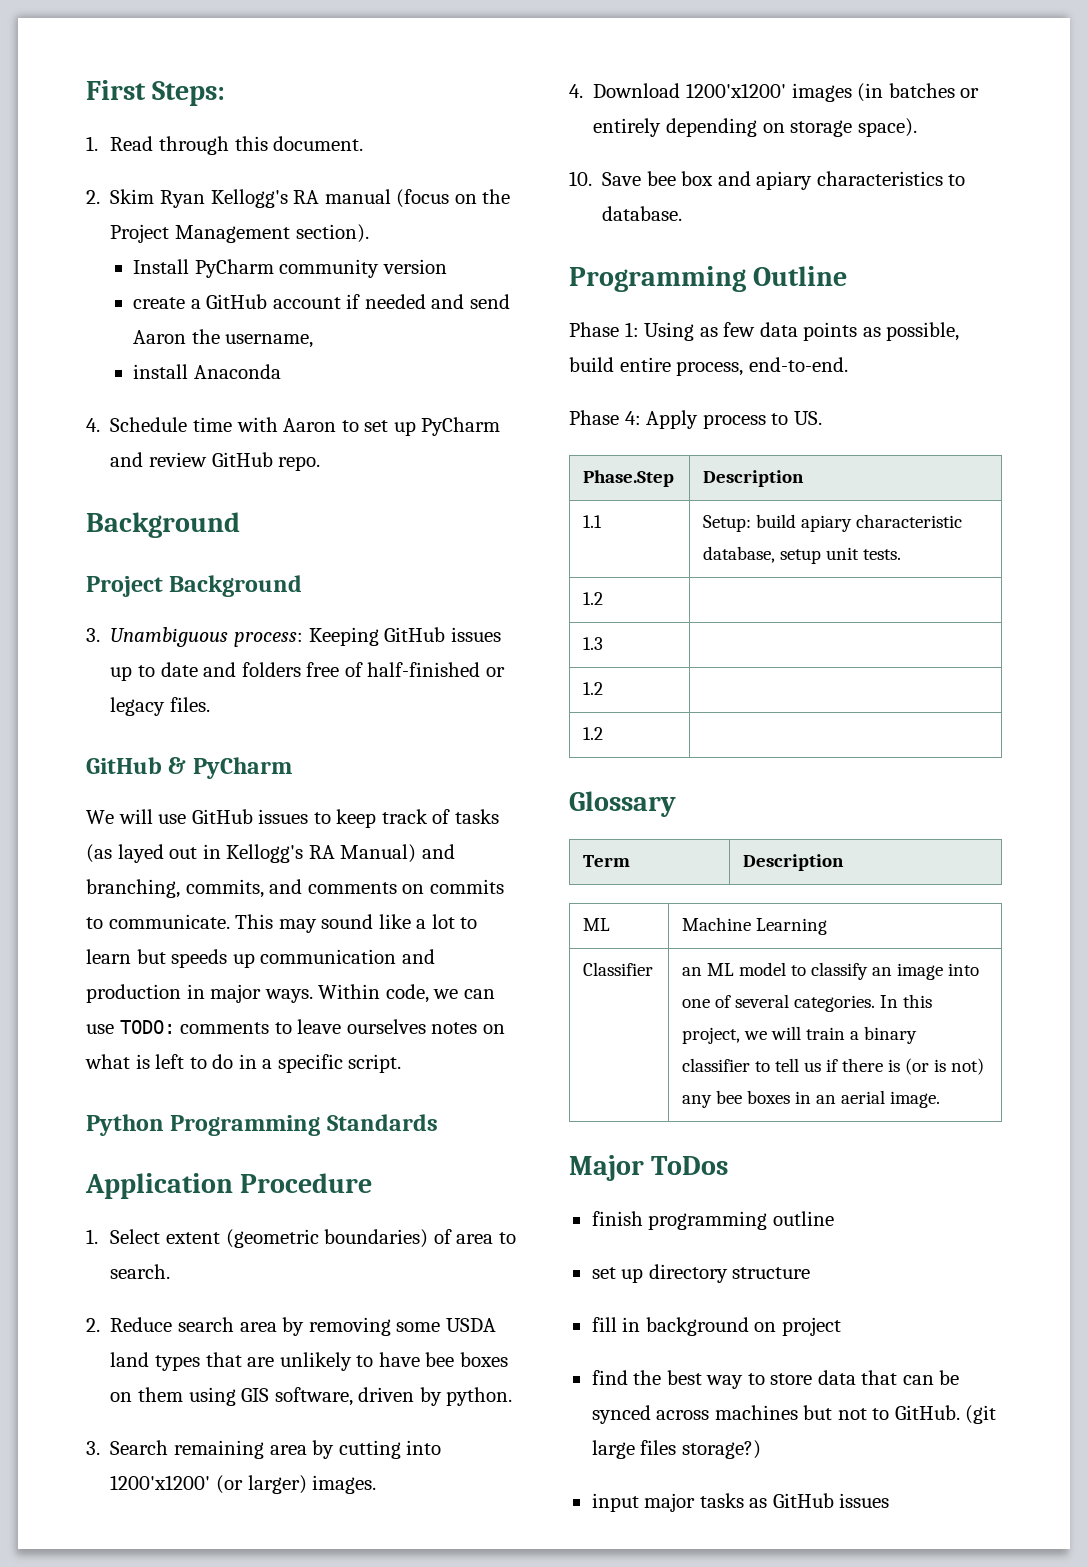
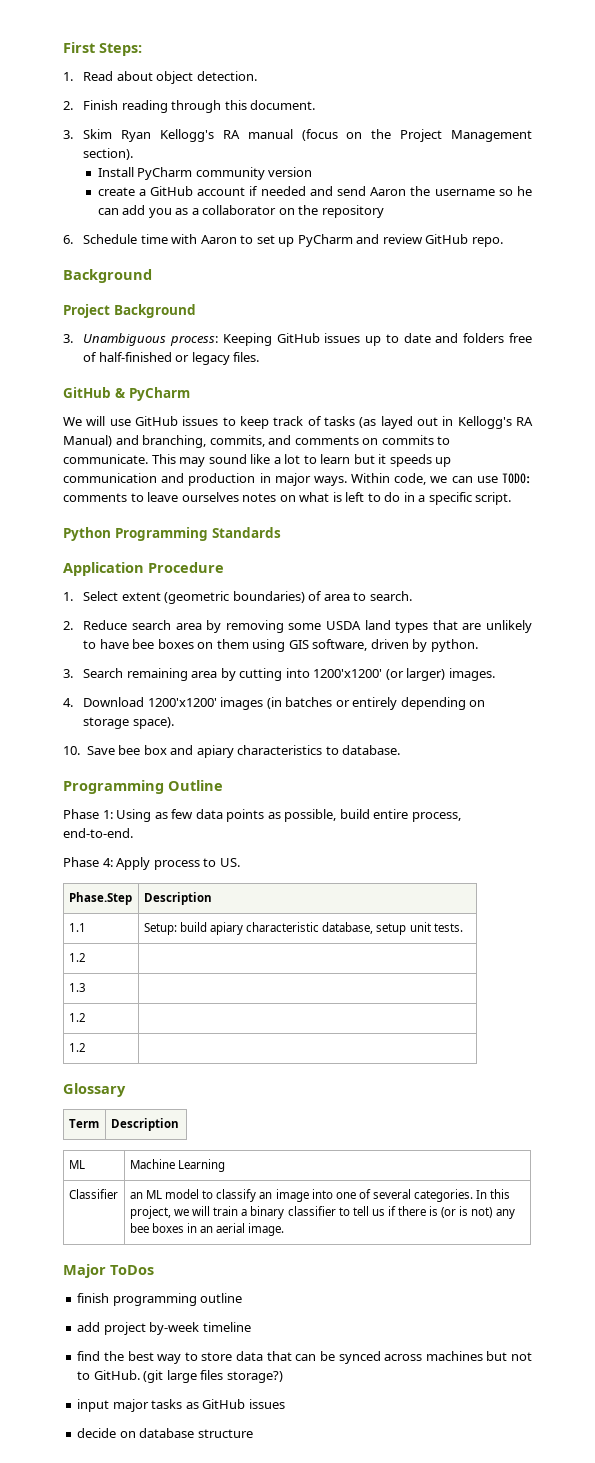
- 1. Read through this document.
+ 1. Read about object detection.
+ 2. Finish reading through this document.
- 2. Skim Ryan Kellogg's RA manual (focus on the Project Management section).
+ 3. Skim Ryan Kellogg's RA manual (focus on the Project Management section).
- create a GitHub account if needed and send Aaron the username,
- install Anaconda
- 4. Schedule time with Aaron to set up PyCharm and review GitHub repo.
+ create a GitHub account if needed and send Aaron the username so he can add you as a collaborator on the repository
+ 6. Schedule time with Aaron to set up PyCharm and review GitHub repo.
- This may sound like a lot to learn but speeds up communication and production in major ways.
+ This may sound like a lot to learn but it speeds up communication and production in major ways.
- set up directory structure
- fill in background on project
+ add project by-week timeline
+ decide on database structure

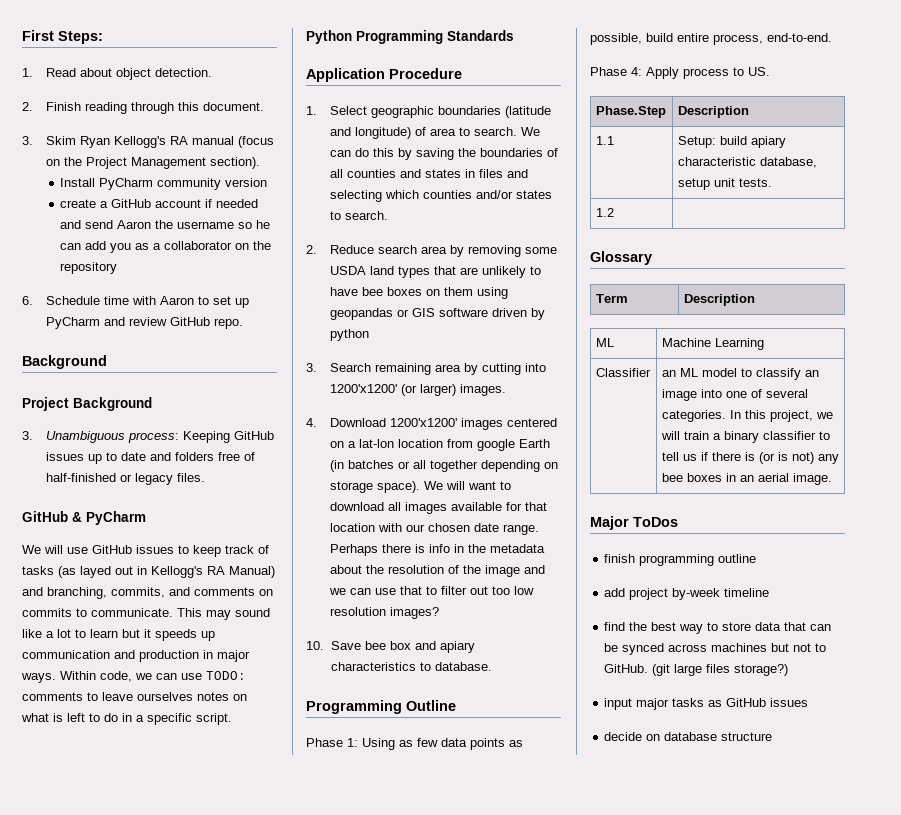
- 1. Select extent (geometric boundaries) of area to search.
+ 1. Select geographic boundaries (latitude and longitude) of area to search. We can do this by saving the boundaries of all counties and states in files and selecting which counties and/or states to search.
- 2. Reduce search area by removing some USDA land types that are unlikely to have bee boxes on them using GIS software, driven by python.
+ 2. Reduce search area by removing some USDA land types that are unlikely to have bee boxes on them using geopandas or GIS software driven by python
- 4. Download 1200'x1200' images (in batches or entirely depending on storage space).
+ 4. Download 1200'x1200' images centered on a lat-lon location from google Earth (in batches or all together depending on storage space). We will want to download all images available for that location with our chosen date range. Perhaps there is info in the metadata about the resolution of the image and we can use that to filter out too low resolution images?
- 1.3 |
- 1.2 |
- 1.2 |

